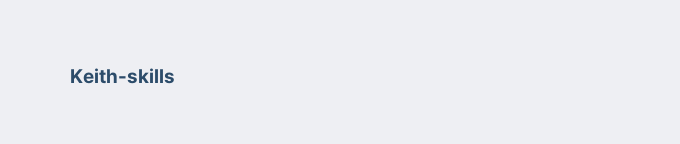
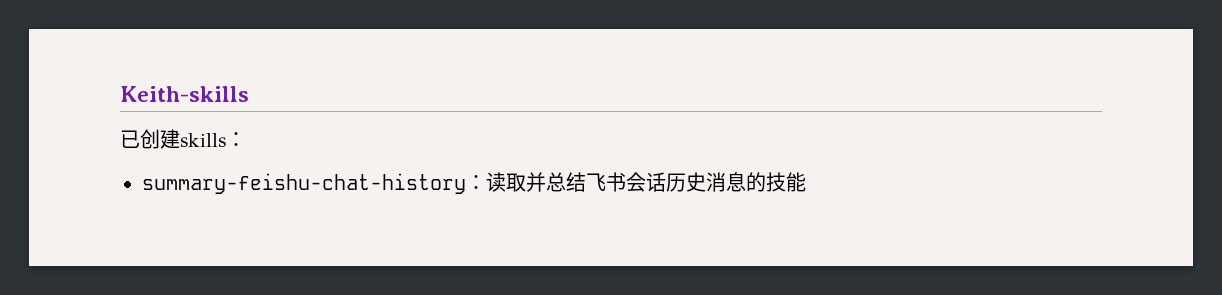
+ 已创建skills：
+ summary-feishu-chat-history：读取并总结飞书会话历史消息的技能

